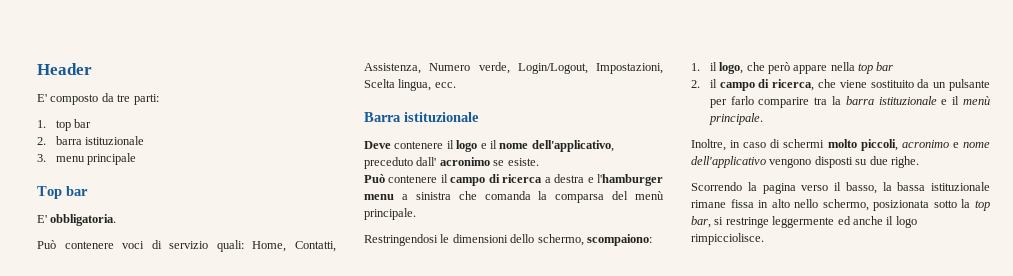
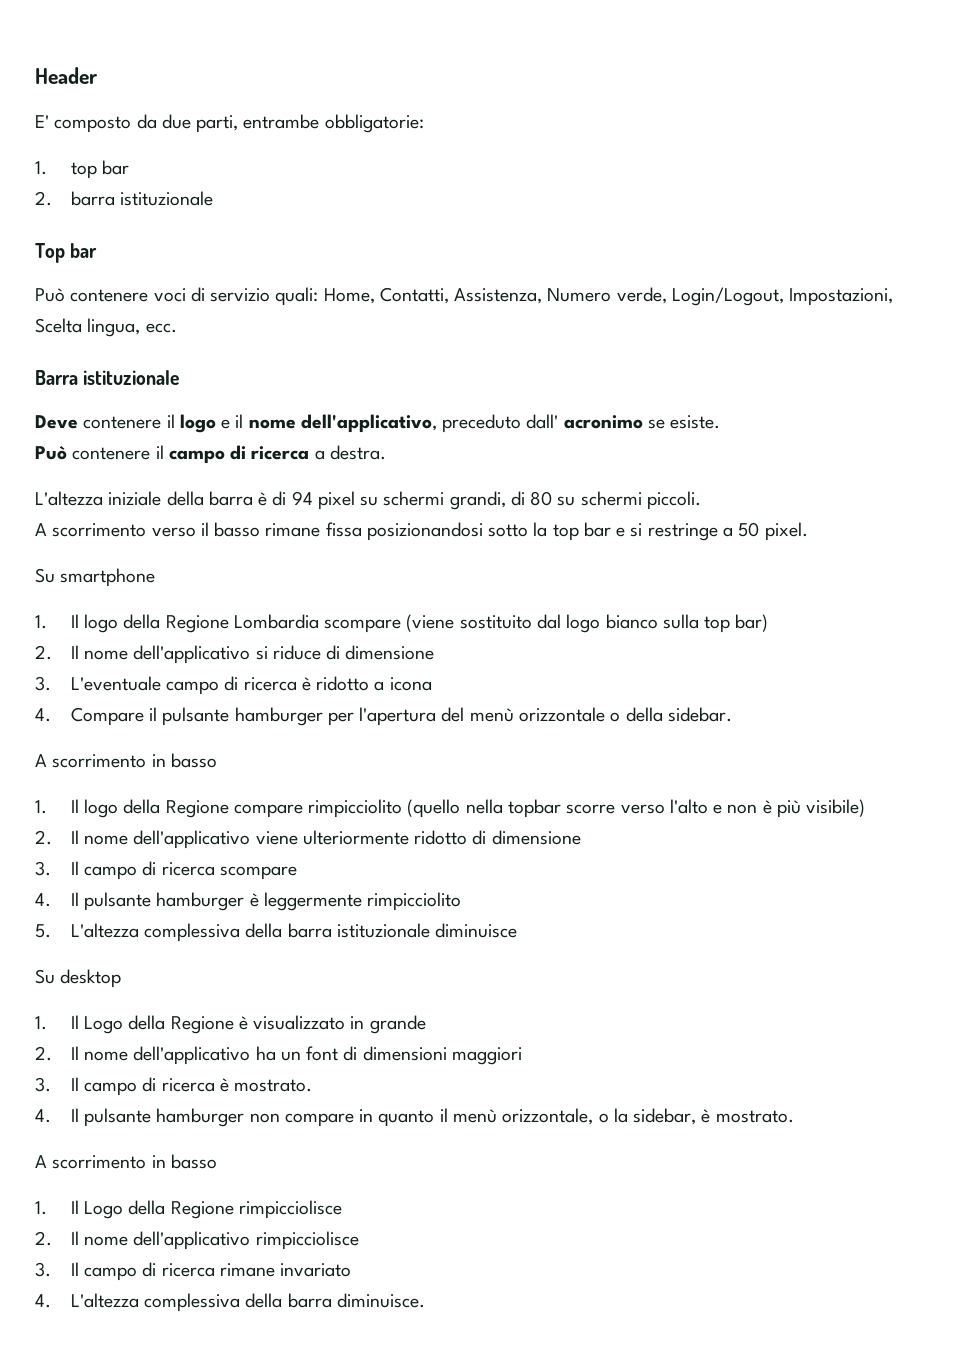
- E' composto da tre parti:
+ E' composto da due parti, entrambe obbligatorie:
- 3. menu principale
- E' obbligatoria.
- Può contenere il campo di ricerca a destra e l'hamburger menu a sinistra che comanda la comparsa del menù principale.
- Restringendosi le dimensioni dello schermo, scompaiono:
- 1. il logo, che però appare nella top bar
- 2. il campo di ricerca, che viene sostituito da un pulsante per farlo comparire tra la barra istituzionale e il menù principale.
- Inoltre, in caso di schermi molto piccoli, acronimo e nome dell'applicativo vengono disposti su due righe.
- Scorrendo la pagina verso il basso, la bassa istituzionale rimane fissa in alto nello schermo, posizionata sotto la top bar, si restringe leggermente ed anche il logo rimpicciolisce.
+ Può contenere il campo di ricerca a destra.
+ L'altezza iniziale della barra è di 94 pixel su schermi grandi, di 80 su schermi piccoli.
+ A scorrimento verso il basso rimane fissa posizionandosi sotto la top bar e si restringe a 50 pixel.
+ Su smartphone
+ 1. Il logo della Regione Lombardia scompare (viene sostituito dal logo bianco sulla top bar)
+ 2. Il nome dell'applicativo si riduce di dimensione
+ 3. L'eventuale campo di ricerca è ridotto a icona
+ 4. Compare il pulsante hamburger per l'apertura del menù orizzontale o della sidebar.
+ A scorrimento in basso
+ 1. Il logo della Regione compare rimpicciolito (quello nella topbar scorre verso l'alto e non è più visibile)
+ 2. Il nome dell'applicativo viene ulteriormente ridotto di dimensione
+ 3. Il campo di ricerca scompare
+ 4. Il pulsante hamburger è leggermente rimpicciolito
+ 5. L'altezza complessiva della barra istituzionale diminuisce
+ Su desktop
+ 1. Il Logo della Regione è visualizzato in grande
+ 2. Il nome dell'applicativo ha un font di dimensioni maggiori
+ 3. Il campo di ricerca è mostrato.
+ 4. Il pulsante hamburger non compare in quanto il menù orizzontale, o la sidebar, è mostrato.
+ A scorrimento in basso
+ 1. Il Logo della Regione rimpicciolisce
+ 2. Il nome dell'applicativo rimpicciolisce
+ 3. Il campo di ricerca rimane invariato
+ 4. L'altezza complessiva della barra diminuisce.

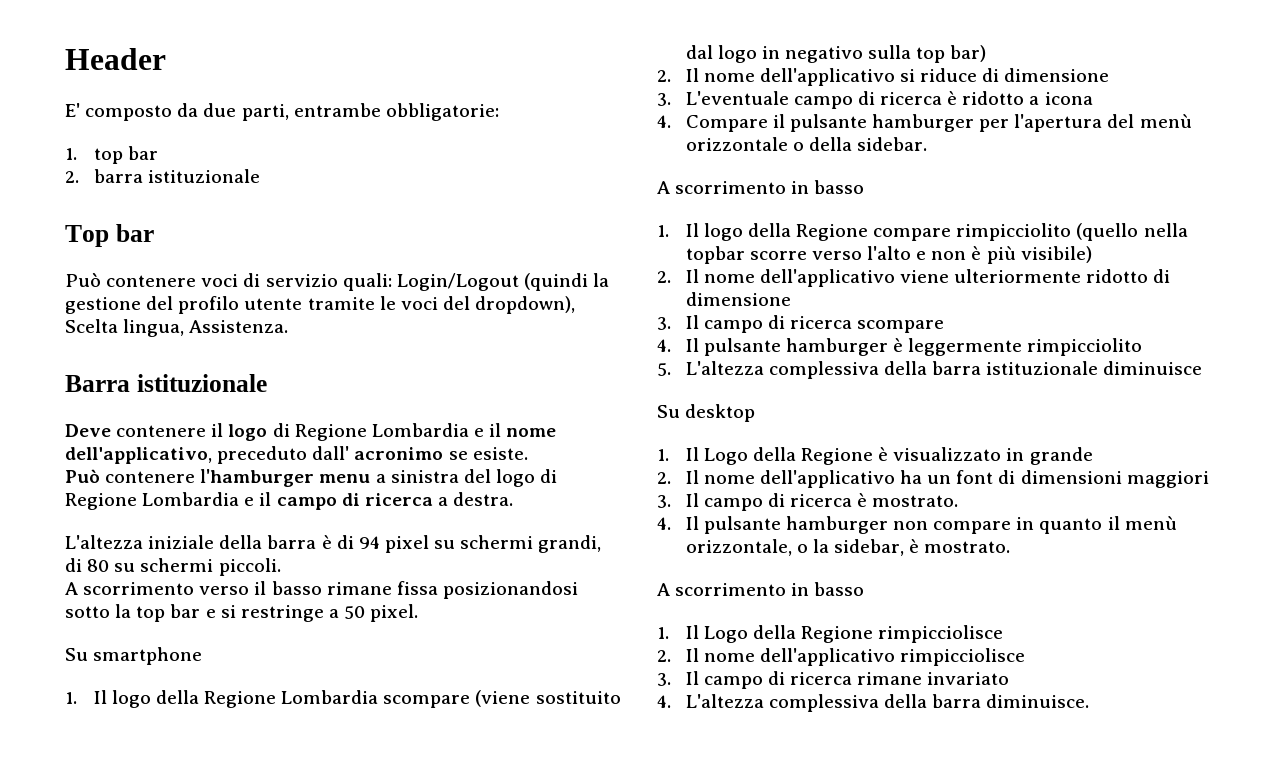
- Può contenere voci di servizio quali: Home, Contatti, Assistenza, Numero verde, Login/Logout, Impostazioni, Scelta lingua, ecc.
+ Può contenere voci di servizio quali: Login/Logout (quindi la gestione del profilo utente tramite le voci del dropdown), Scelta lingua, Assistenza.
- Deve contenere il logo e il nome dell'applicativo, preceduto dall' acronimo se esiste.
+ Deve contenere il logo di Regione Lombardia e il nome dell'applicativo, preceduto dall' acronimo se esiste.
- Può contenere il campo di ricerca a destra.
+ Può contenere l'hamburger menu a sinistra del logo di Regione Lombardia e il campo di ricerca a destra.
- 1. Il logo della Regione Lombardia scompare (viene sostituito dal logo bianco sulla top bar)
+ 1. Il logo della Regione Lombardia scompare (viene sostituito dal logo in negativo sulla top bar)

